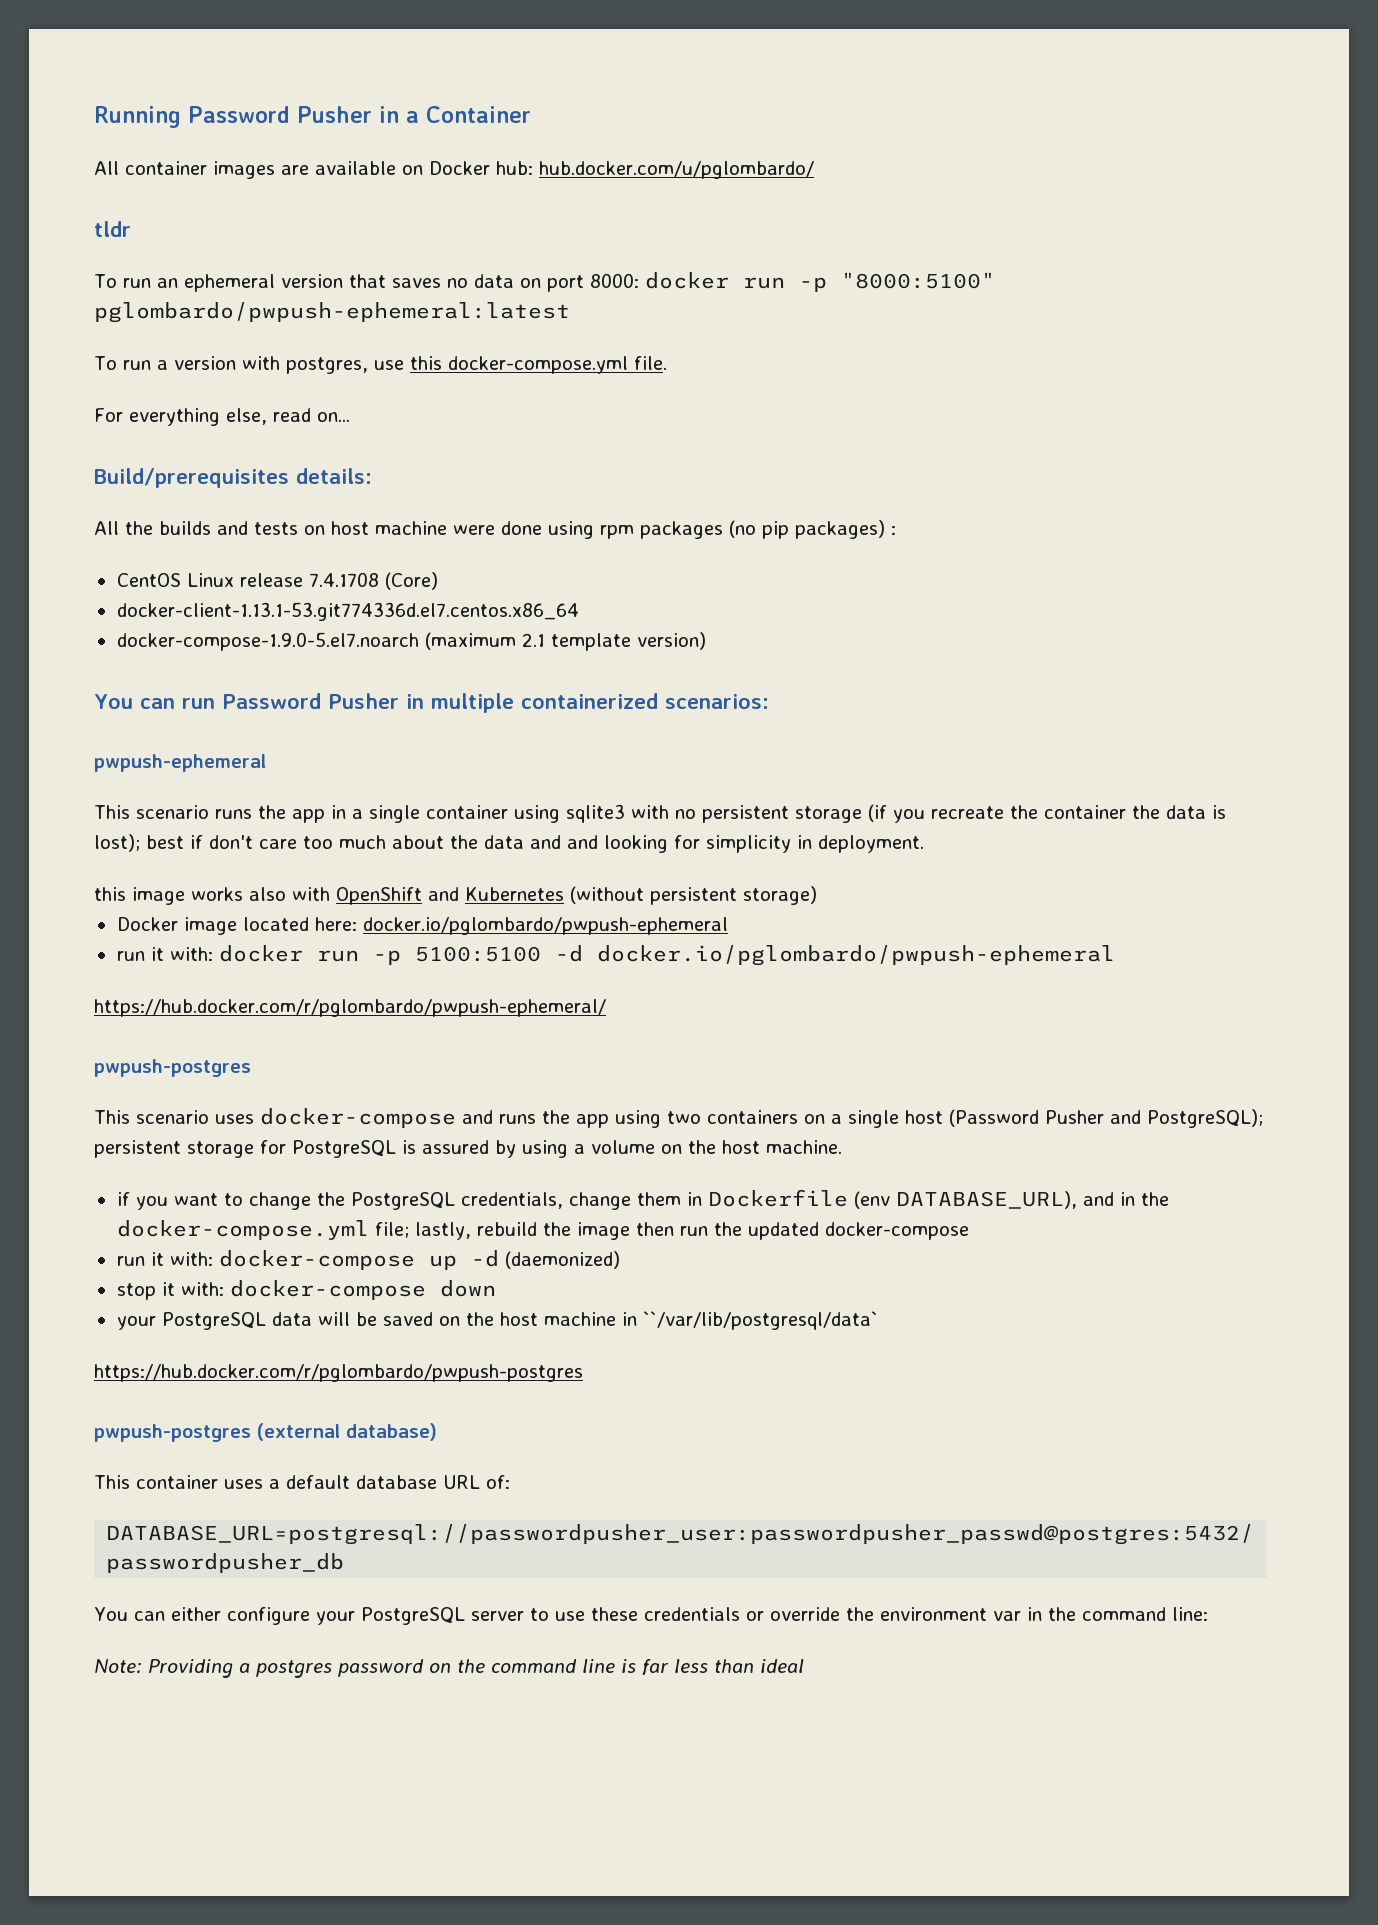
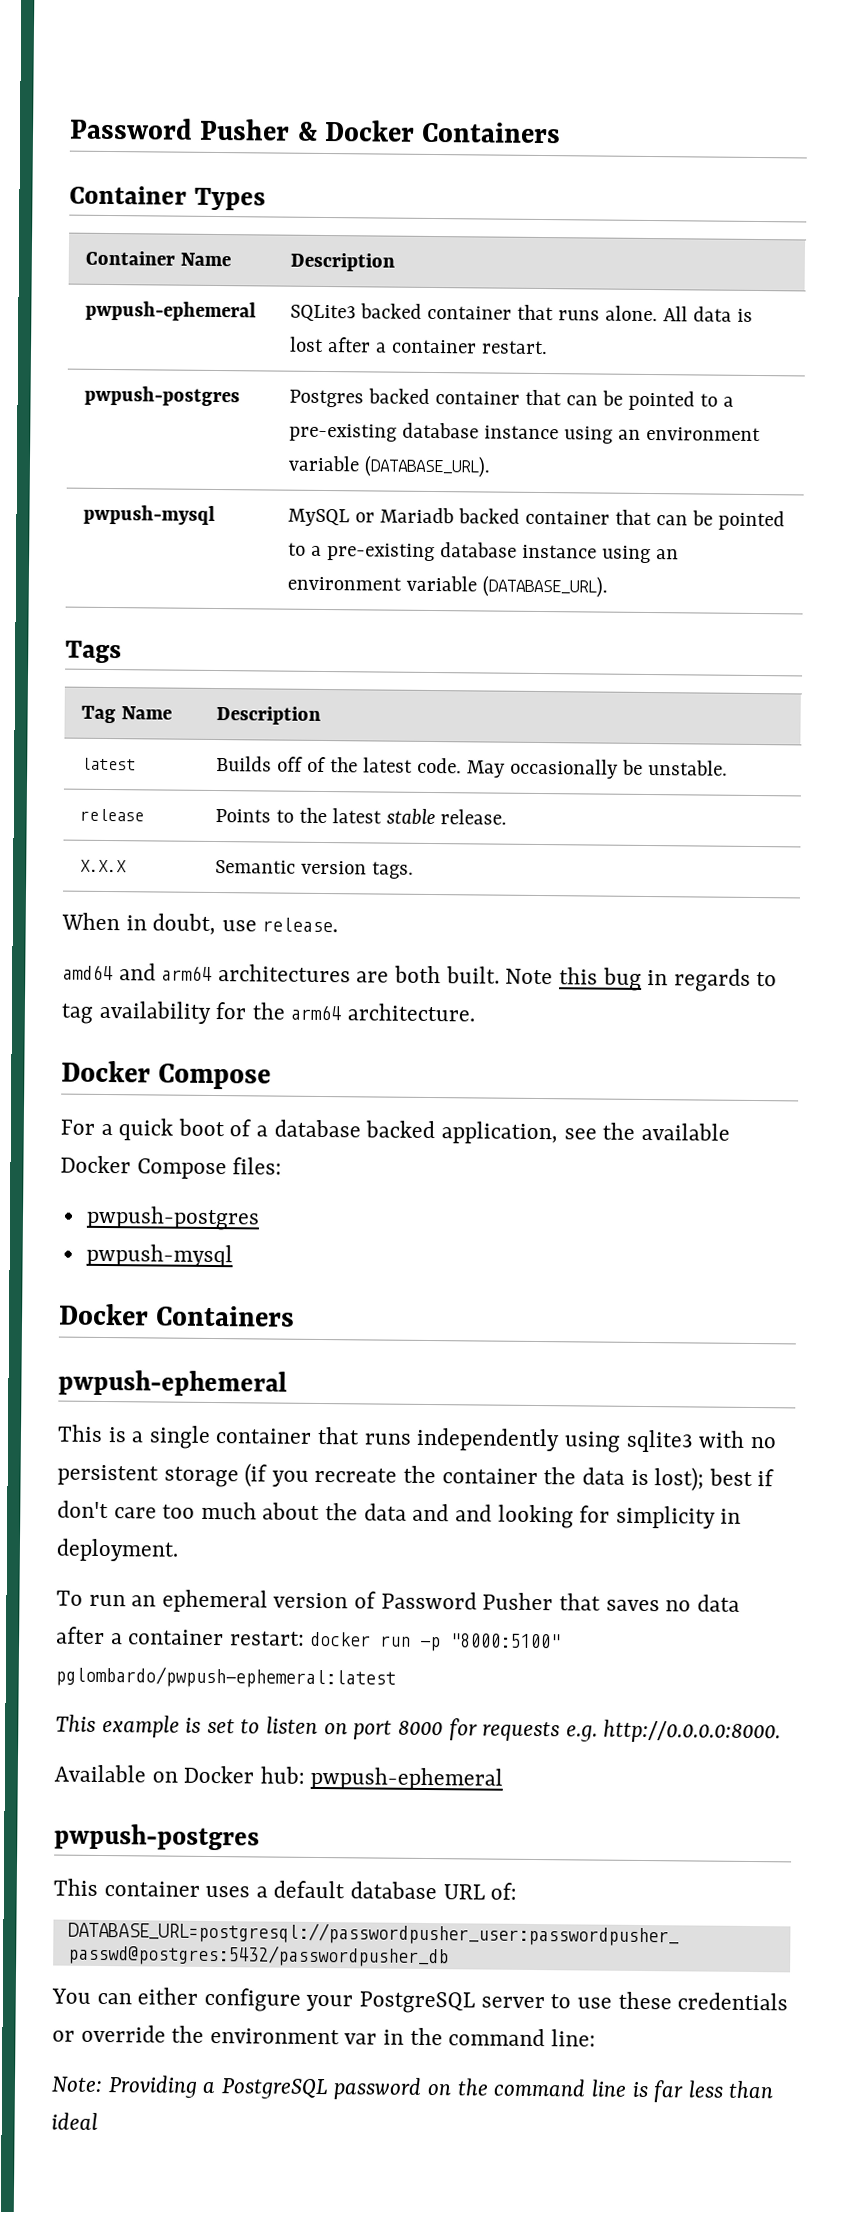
- Running Password Pusher in a Container
- All container images are available on Docker hub: hub.docker.com/u/pglombardo/
- tldr
- To run an ephemeral version that saves no data on port 8000: docker run -p "8000:5100" pglombardo/pwpush-ephemeral:latest
- To run a version with postgres, use this docker-compose.yml file.
- For everything else, read on...
- Build/prerequisites details:
- All the builds and tests on host machine were done using rpm packages (no pip packages) :
- CentOS Linux release 7.4.1708 (Core)
- docker-client-1.13.1-53.git774336d.el7.centos.x86_64
- docker-compose-1.9.0-5.el7.noarch (maximum 2.1 template version)
- You can run Password Pusher in multiple containerized scenarios:
+ Password Pusher & Docker Containers
+ Container Types
+ Container Name | Description
+ pwpush-ephemeral | SQLite3 backed container that runs alone. All data is lost after a container restart.
+ pwpush-postgres | Postgres backed container that can be pointed to a pre-existing database instance using an environment variable (DATABASE_URL).
+ pwpush-mysql | MySQL or Mariadb backed container that can be pointed to a pre-existing database instance using an environment variable (DATABASE_URL).
+ Tags
+ Tag Name | Description
+ latest | Builds off of the latest code. May occasionally be unstable.
+ release | Points to the latest stable release.
+ X.X.X | Semantic version tags.
+ When in doubt, use release.
+ amd64 and arm64 architectures are both built. Note this bug in regards to tag availability for the arm64 architecture.
+ Docker Compose
+ For a quick boot of a database backed application, see the available Docker Compose files:
+ pwpush-postgres
+ pwpush-mysql
+ Docker Containers
  pwpush-ephemeral
- This scenario runs the app in a single container using sqlite3 with no persistent storage (if you recreate the container the data is lost); best if don't care too much about the data and and looking for simplicity in deployment.
+ This is a single container that runs independently using sqlite3 with no persistent storage (if you recreate the container the data is lost); best if don't care too much about the data and and looking for simplicity in deployment.
- this image works also with OpenShift and Kubernetes (without persistent storage)
- Docker image located here: docker.io/pglombardo/pwpush-ephemeral
- run it with: docker run -p 5100:5100 -d docker.io/pglombardo/pwpush-ephemeral
- https://hub.docker.com/r/pglombardo/pwpush-ephemeral/
+ To run an ephemeral version of Password Pusher that saves no data after a container restart: docker run -p "8000:5100" pglombardo/pwpush-ephemeral:latest
+ This example is set to listen on port 8000 for requests e.g. http://0.0.0.0:8000.
+ Available on Docker hub: pwpush-ephemeral
  pwpush-postgres
- This scenario uses docker-compose and runs the app using two containers on a single host (Password Pusher and PostgreSQL); persistent storage for PostgreSQL is assured by using a volume on the host machine.
- if you want to change the PostgreSQL credentials, change them in Dockerfile (env DATABASE_URL), and in the docker-compose.yml file; lastly, rebuild the image then run the updated docker-compose
- run it with: docker-compose up -d (daemonized)
- stop it with: docker-compose down
- your PostgreSQL data will be saved on the host machine in ``/var/lib/postgresql/data`
- https://hub.docker.com/r/pglombardo/pwpush-postgres
- pwpush-postgres (external database)
- Note: Providing a postgres password on the command line is far less than ideal
+ Note: Providing a PostgreSQL password on the command line is far less than ideal

